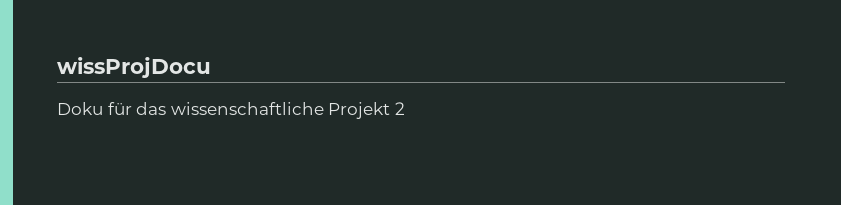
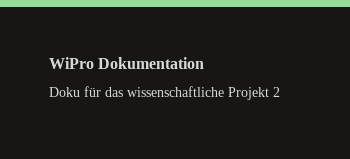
- wissProjDocu
+ WiPro Dokumentation

